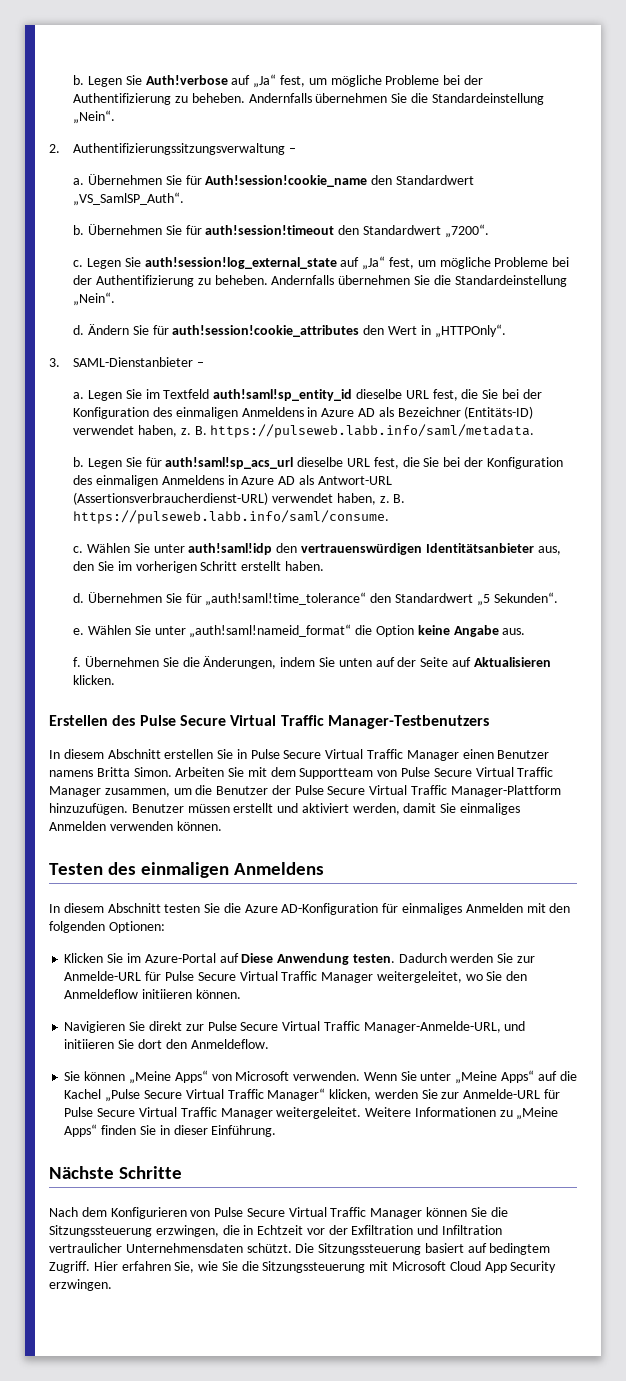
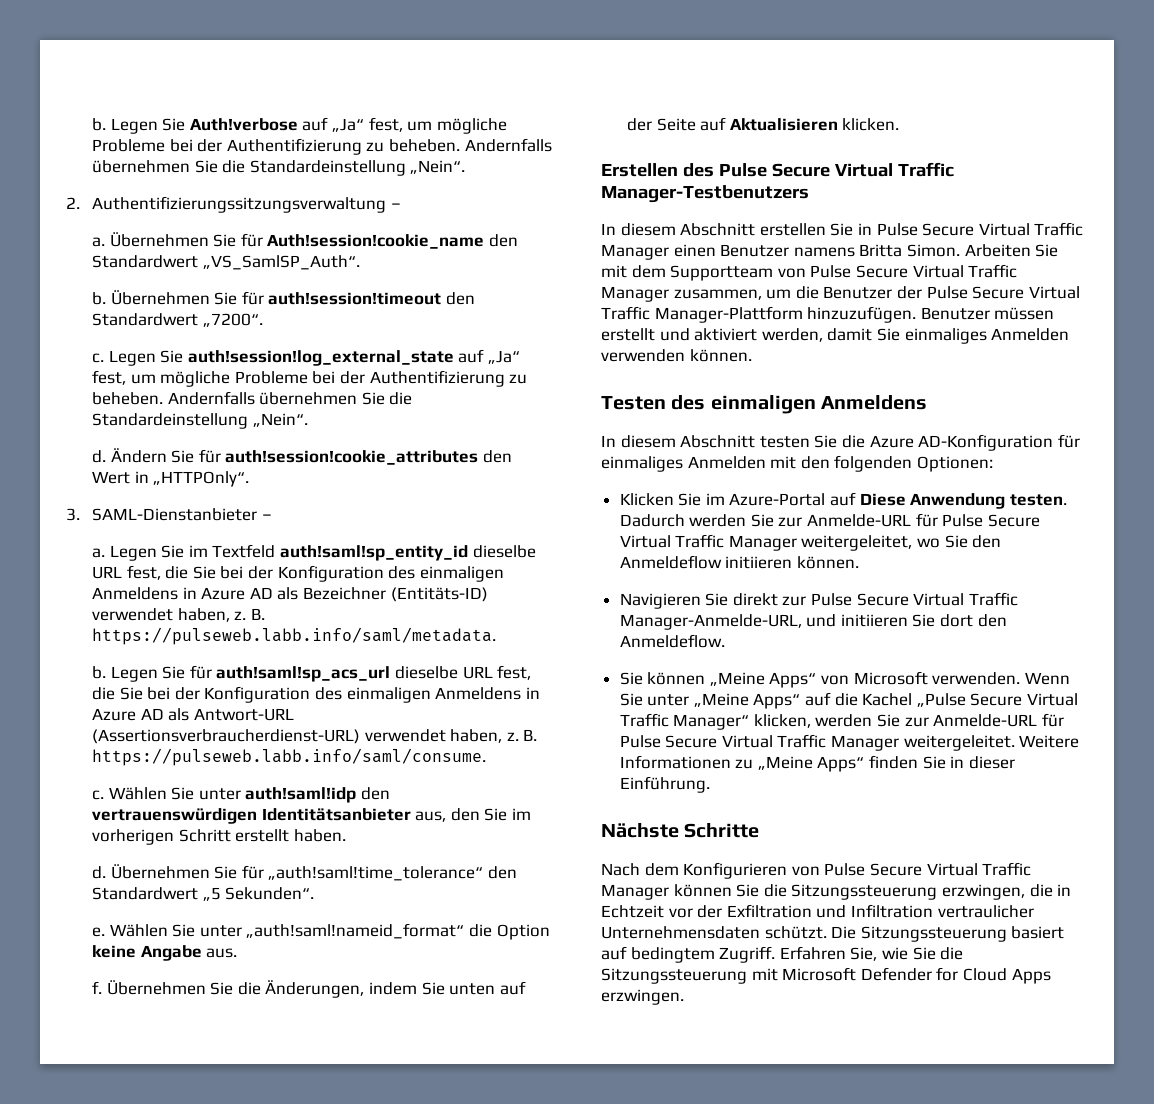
- Hier erfahren Sie, wie Sie die Sitzungssteuerung mit Microsoft Cloud App Security erzwingen.
+ Erfahren Sie, wie Sie die Sitzungssteuerung mit Microsoft Defender for Cloud Apps erzwingen.

